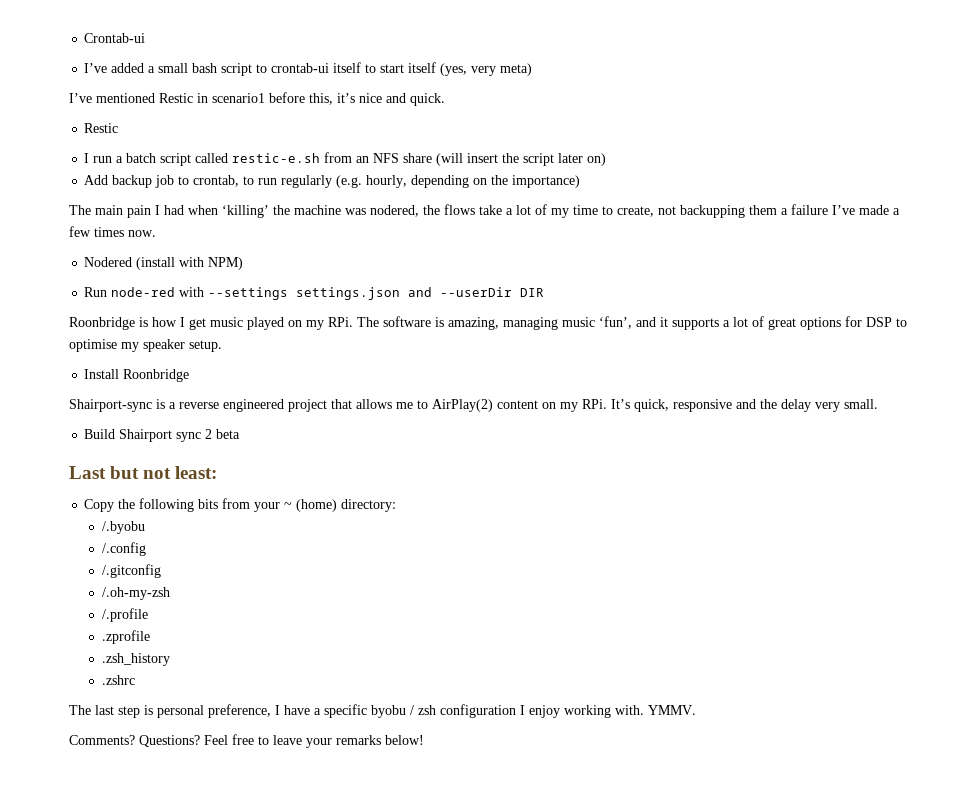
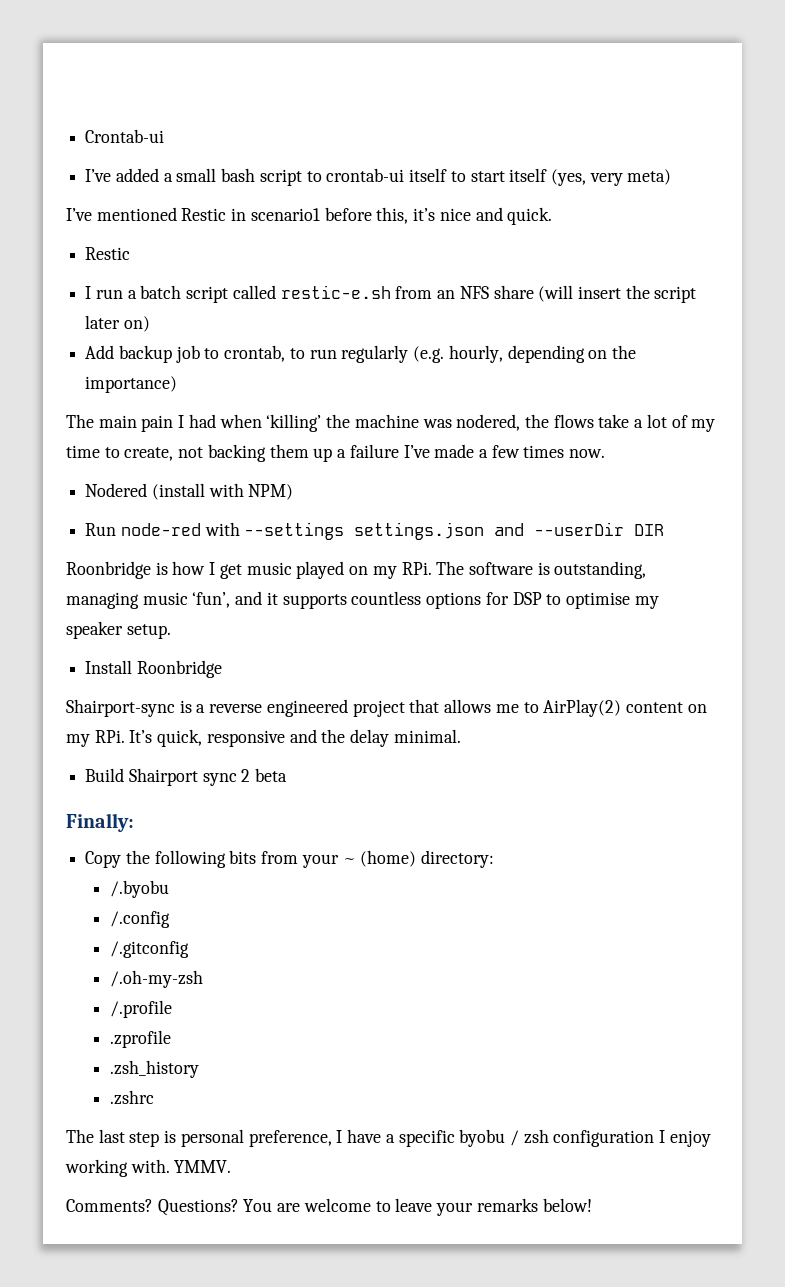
- The main pain I had when ‘killing’ the machine was nodered, the flows take a lot of my time to create, not backupping them a failure I’ve made a few times now.
+ The main pain I had when ‘killing’ the machine was nodered, the flows take a lot of my time to create, not backing them up a failure I’ve made a few times now.
- Roonbridge is how I get music played on my RPi. The software is amazing, managing music ‘fun’, and it supports a lot of great options for DSP to optimise my speaker setup.
+ Roonbridge is how I get music played on my RPi. The software is outstanding, managing music ‘fun’, and it supports countless options for DSP to optimise my speaker setup.
- Shairport-sync is a reverse engineered project that allows me to AirPlay(2) content on my RPi. It’s quick, responsive and the delay very small.
+ Shairport-sync is a reverse engineered project that allows me to AirPlay(2) content on my RPi. It’s quick, responsive and the delay minimal.
- Last but not least:
+ Finally:
- Feel free to leave your remarks below!
+ You are welcome to leave your remarks below!

